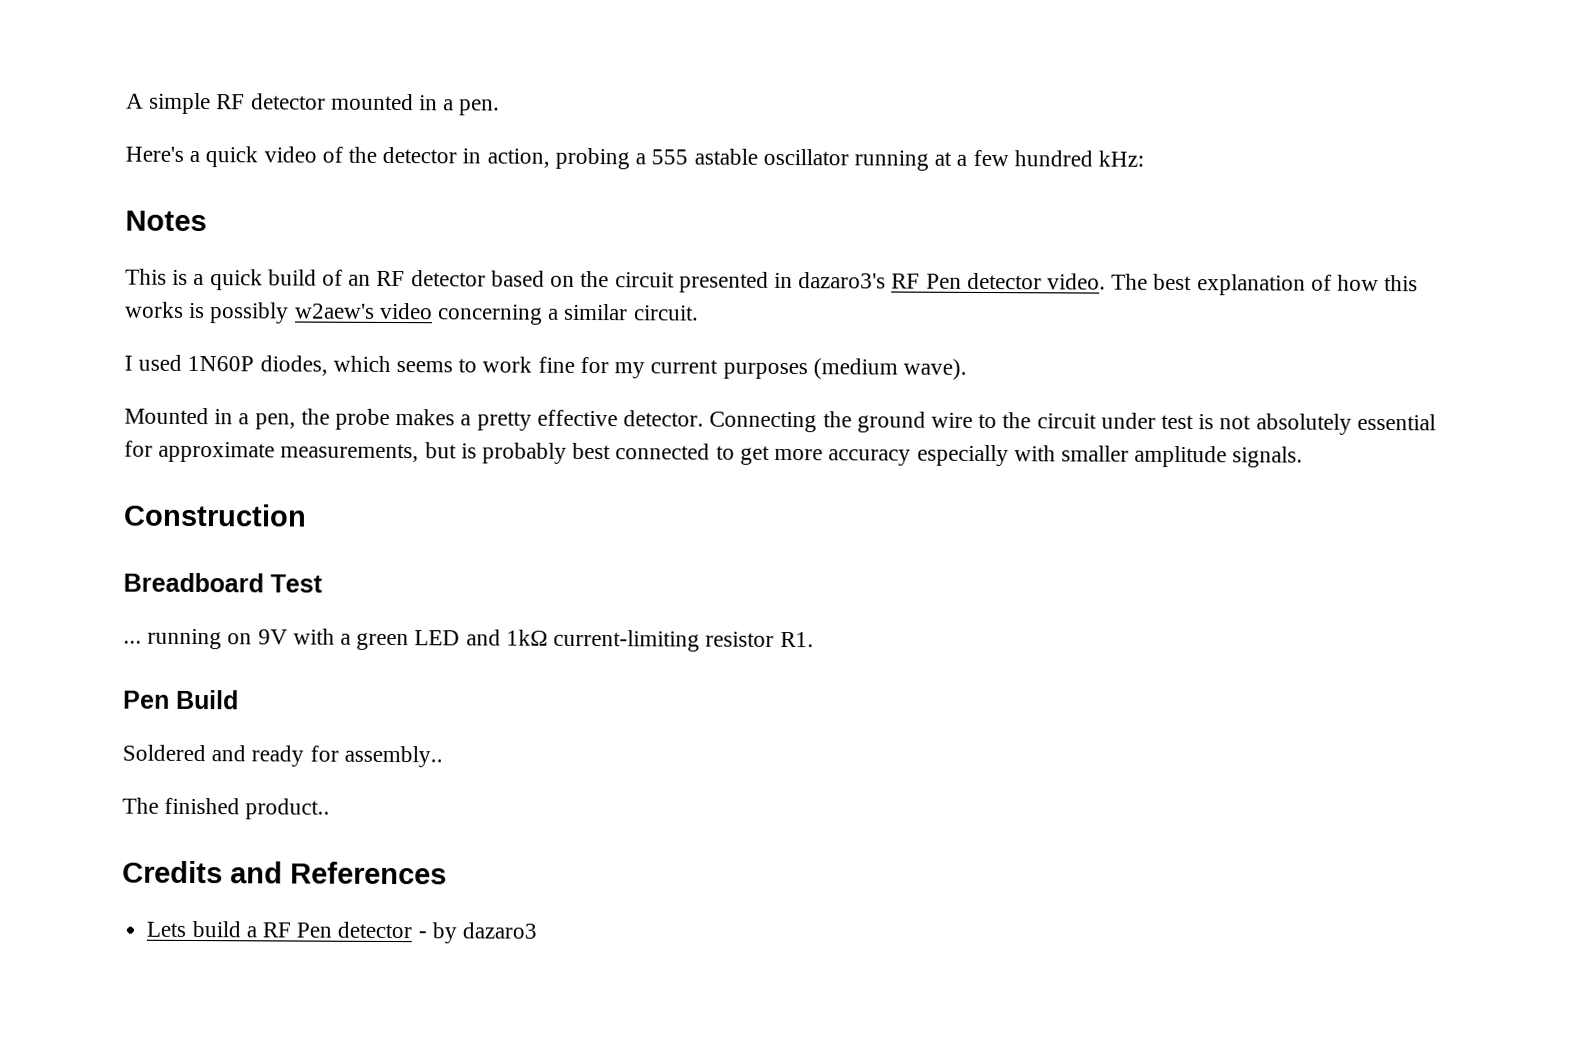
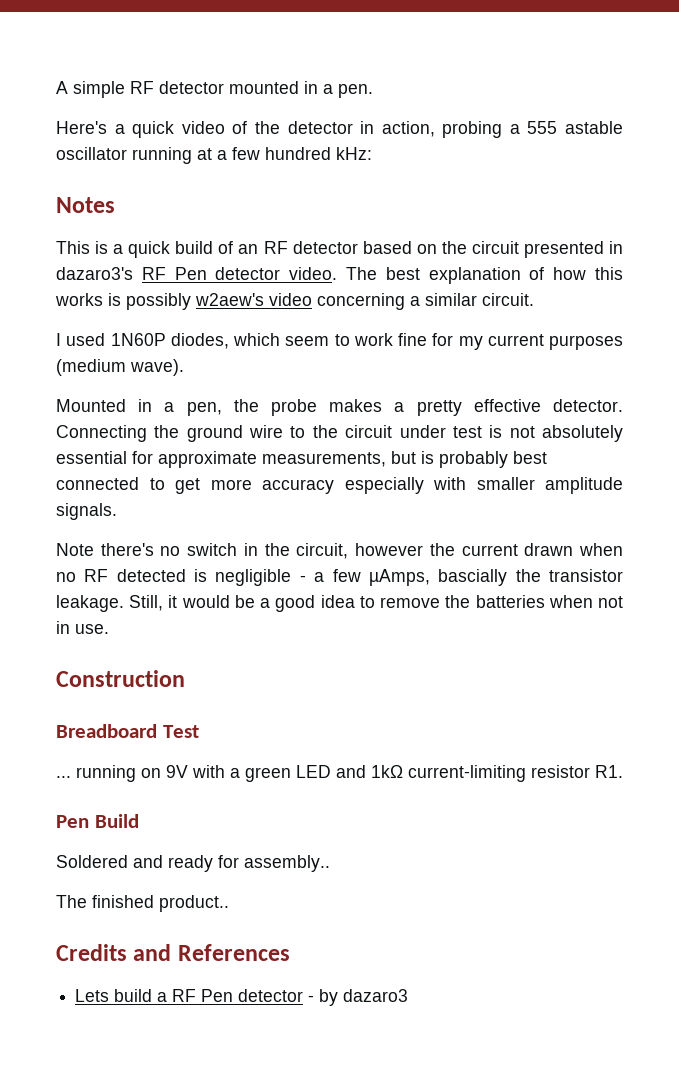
- I used 1N60P diodes, which seems to work fine for my current purposes (medium wave).
+ I used 1N60P diodes, which seem to work fine for my current purposes (medium wave).
+ Note there's no switch in the circuit, however the current drawn when no RF detected is negligible - a few µAmps, bascially the transistor leakage. Still, it would be a good idea to remove the batteries when not in use.

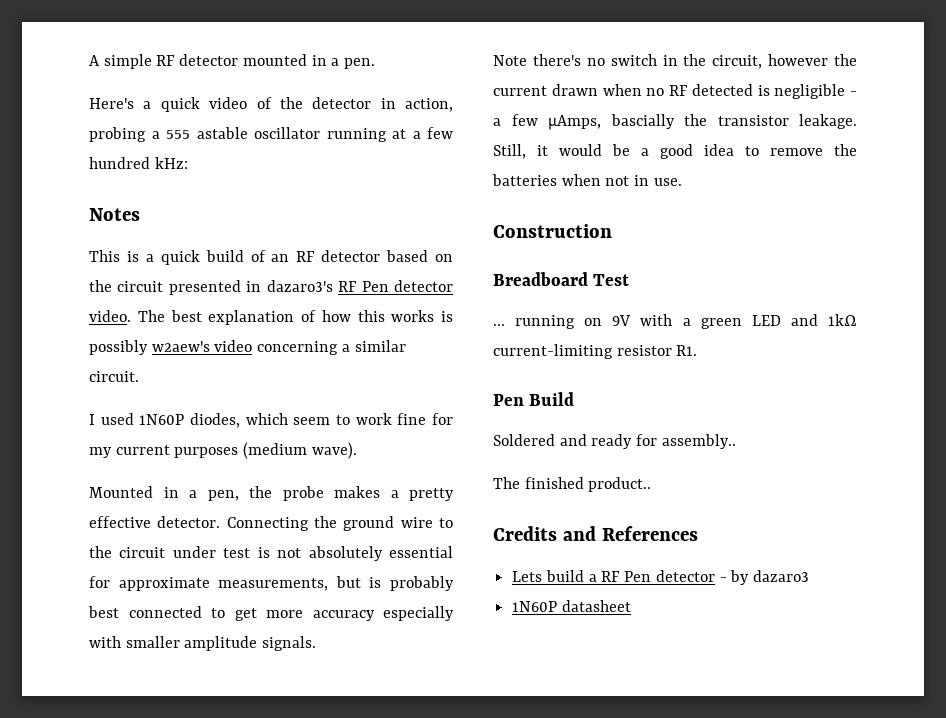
+ 1N60P datasheet

